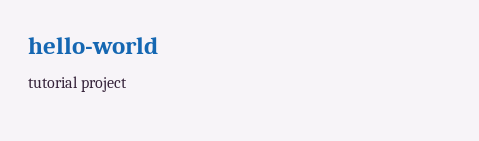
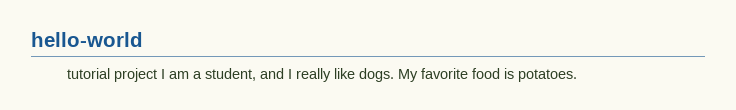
- tutorial project
+ tutorial project I am a student, and I really like dogs. My favorite food is potatoes.

